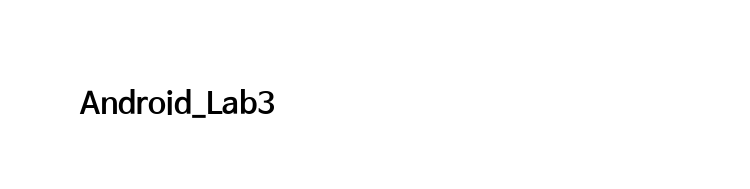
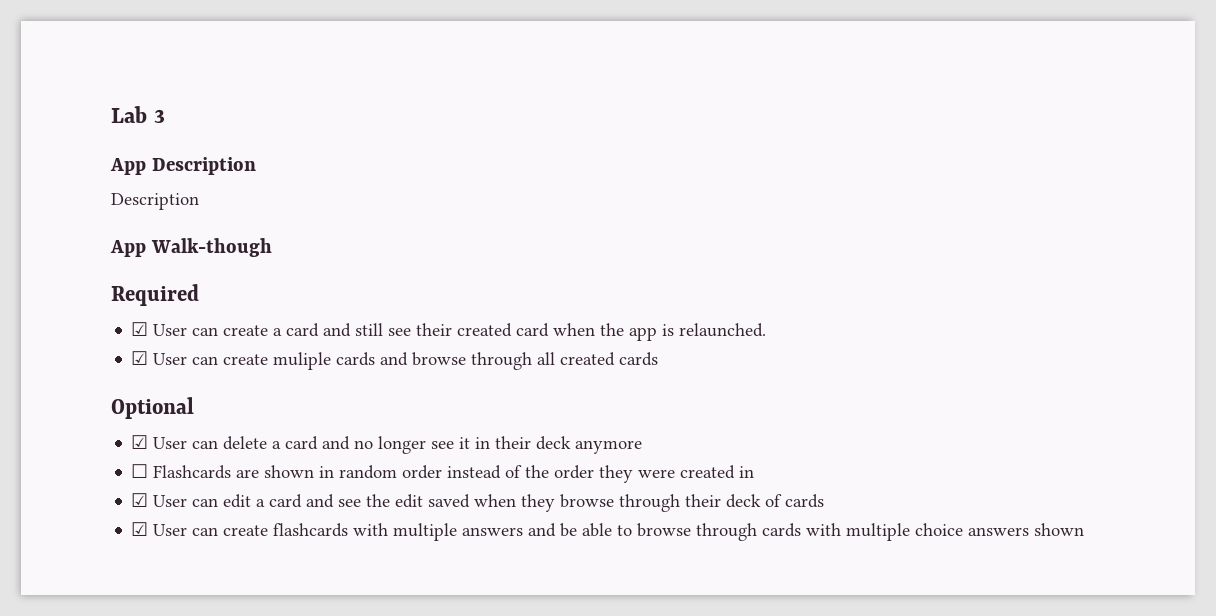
- Android_Lab3
+ Lab 3
+ App Description
+ Description
+ App Walk-though
+ Required
+ ☑ User can create a card and still see their created card when the app is relaunched.
+ ☑ User can create muliple cards and browse through all created cards
+ Optional
+ ☑ User can delete a card and no longer see it in their deck anymore
+ ☐ Flashcards are shown in random order instead of the order they were created in
+ ☑ User can edit a card and see the edit saved when they browse through their deck of cards
+ ☑ User can create flashcards with multiple answers and be able to browse through cards with multiple choice answers shown

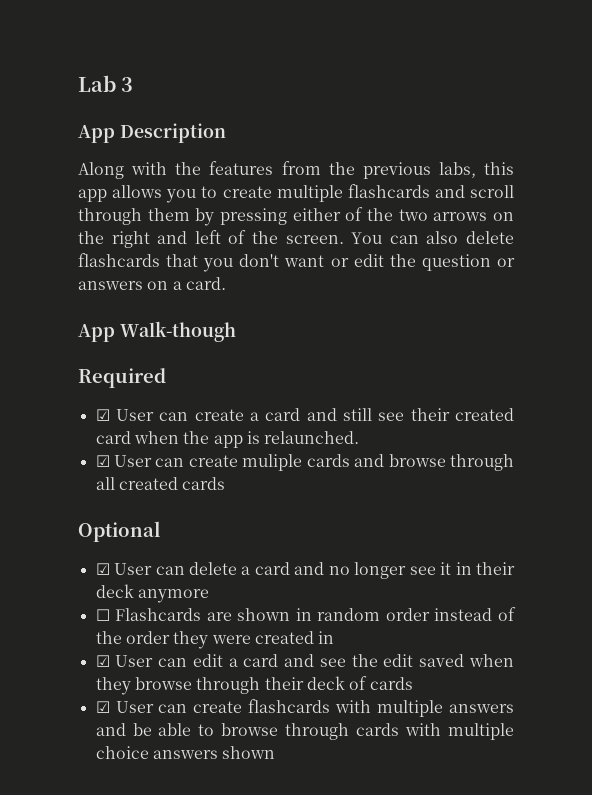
  App Description
- Description
+ Along with the features from the previous labs, this app allows you to create multiple flashcards and scroll through them by pressing either of the two arrows on the right and left of the screen. You can also delete flashcards that you don't want or edit the question or answers on a card.

